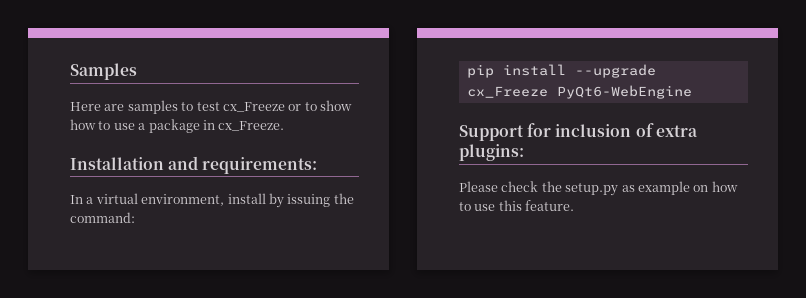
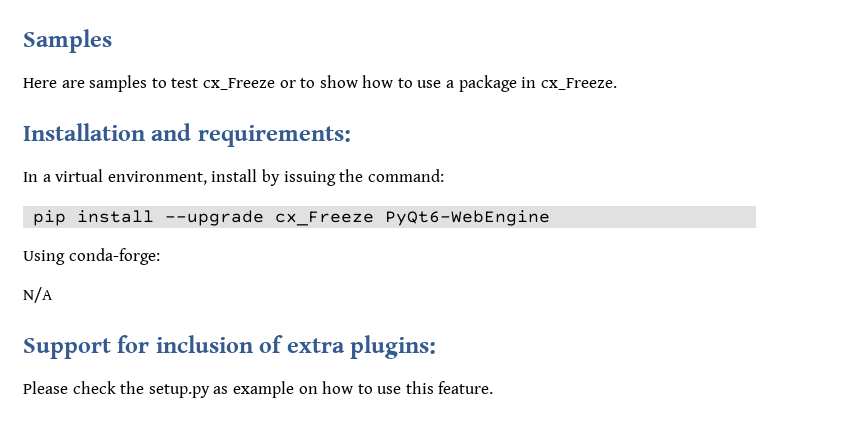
+ Using conda-forge:
+ N/A

